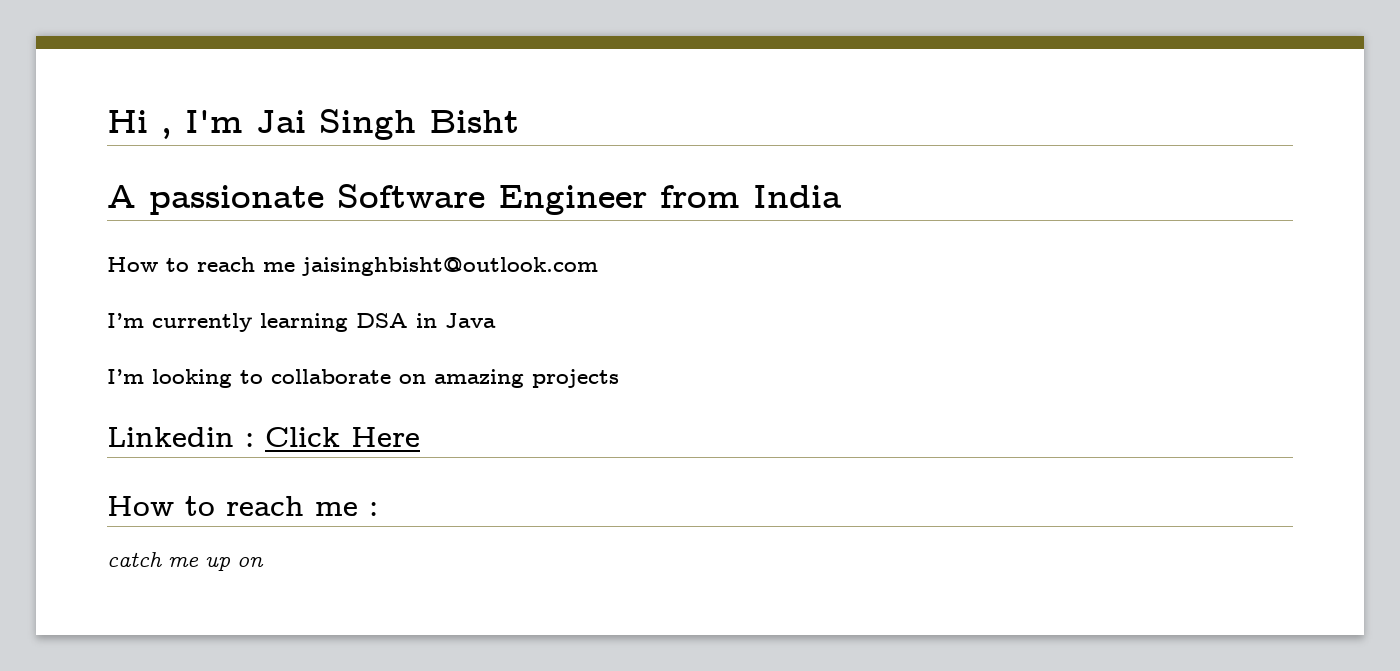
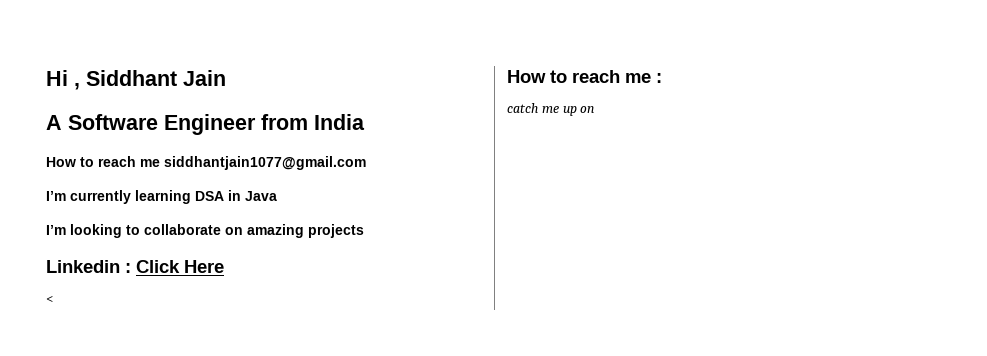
- Hi , I'm Jai Singh Bisht
+ Hi , Siddhant Jain
- A passionate Software Engineer from India
+ A Software Engineer from India
- How to reach me jaisinghbisht@outlook.com
+ How to reach me siddhantjain1077@gmail.com
+ <

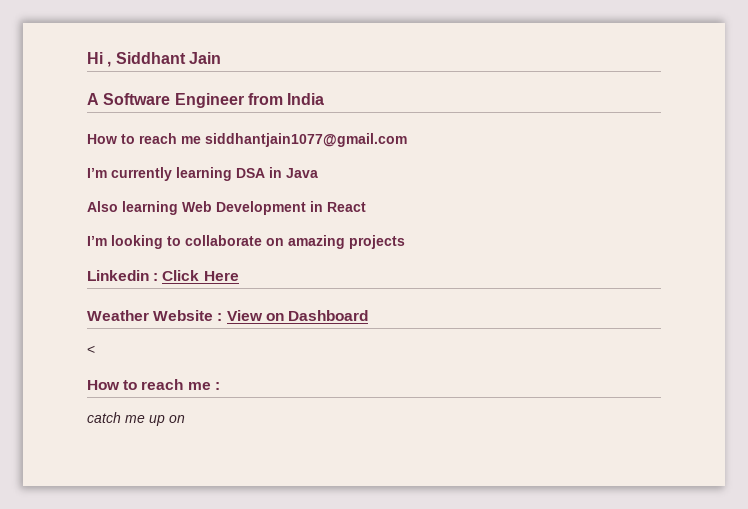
+ Also learning Web Development in React
+ Weather Website : View on Dashboard

